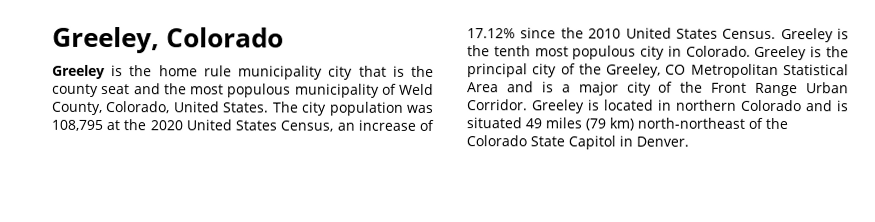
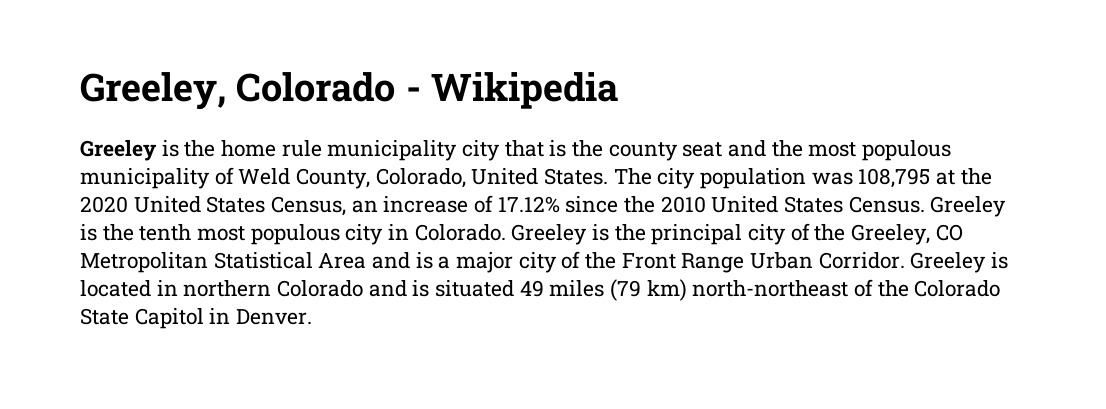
- Greeley, Colorado
+ Greeley, Colorado - Wikipedia

